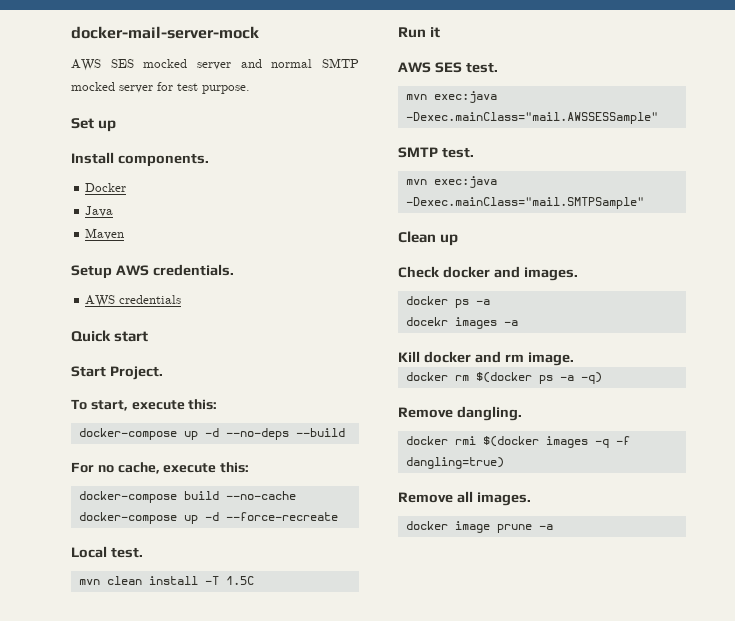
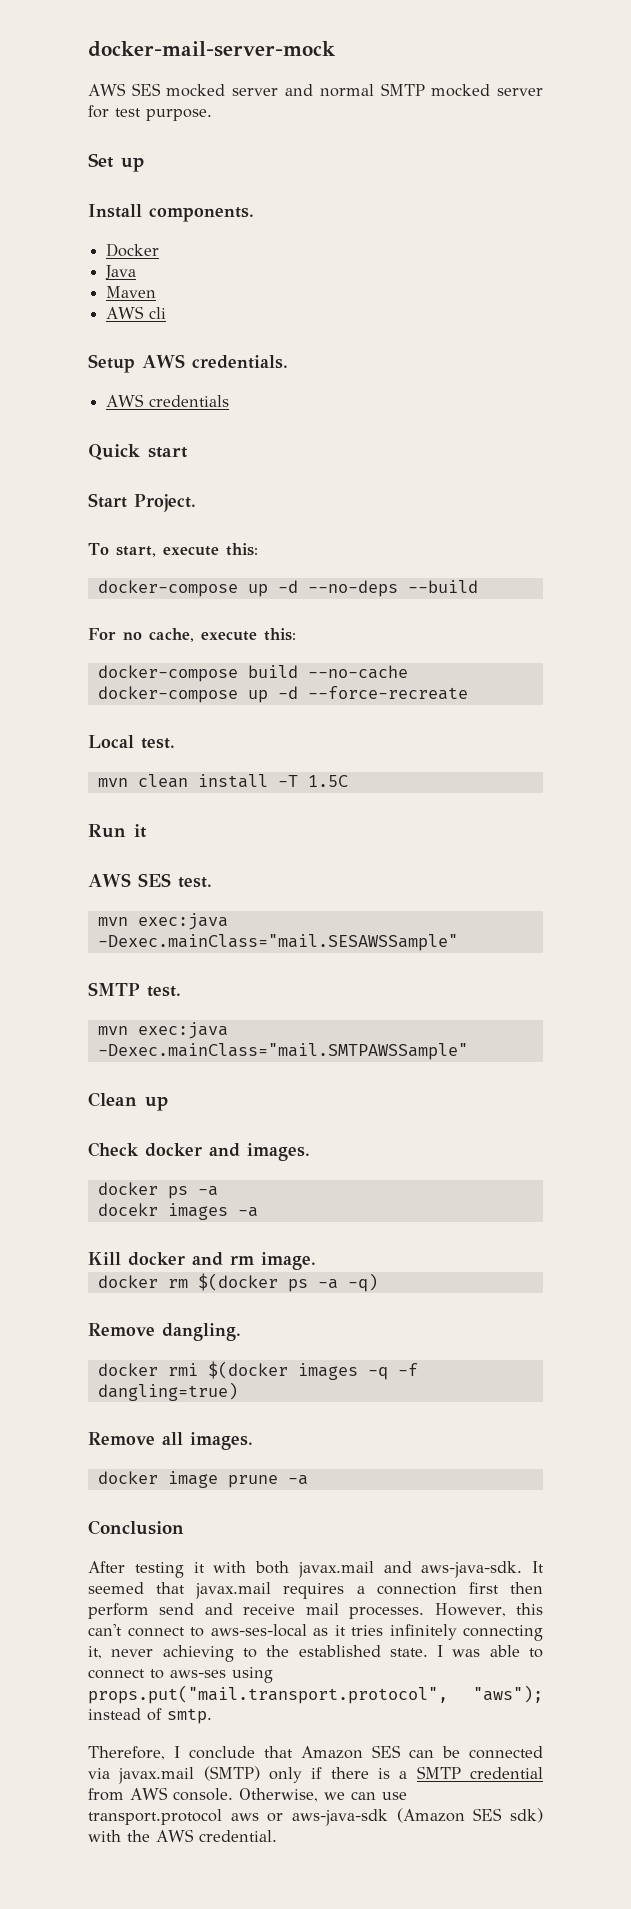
+ AWS cli
- mvn exec:java -Dexec.mainClass="mail.AWSSESSample"
+ mvn exec:java -Dexec.mainClass="mail.SESAWSSample"
- mvn exec:java -Dexec.mainClass="mail.SMTPSample"
+ mvn exec:java -Dexec.mainClass="mail.SMTPAWSSample"
+ Conclusion
+ After testing it with both javax.mail and aws-java-sdk. It seemed that javax.mail requires a connection first then perform send and receive mail processes. However, this can't connect to aws-ses-local as it tries infinitely connecting it, never achieving to the established state. I was able to connect to aws-ses using props.put("mail.transport.protocol", "aws"); instead of smtp.
+ Therefore, I conclude that Amazon SES can be connected via javax.mail (SMTP) only if there is a SMTP credential from AWS console. Otherwise, we can use transport.protocol aws or aws-java-sdk (Amazon SES sdk) with the AWS credential.

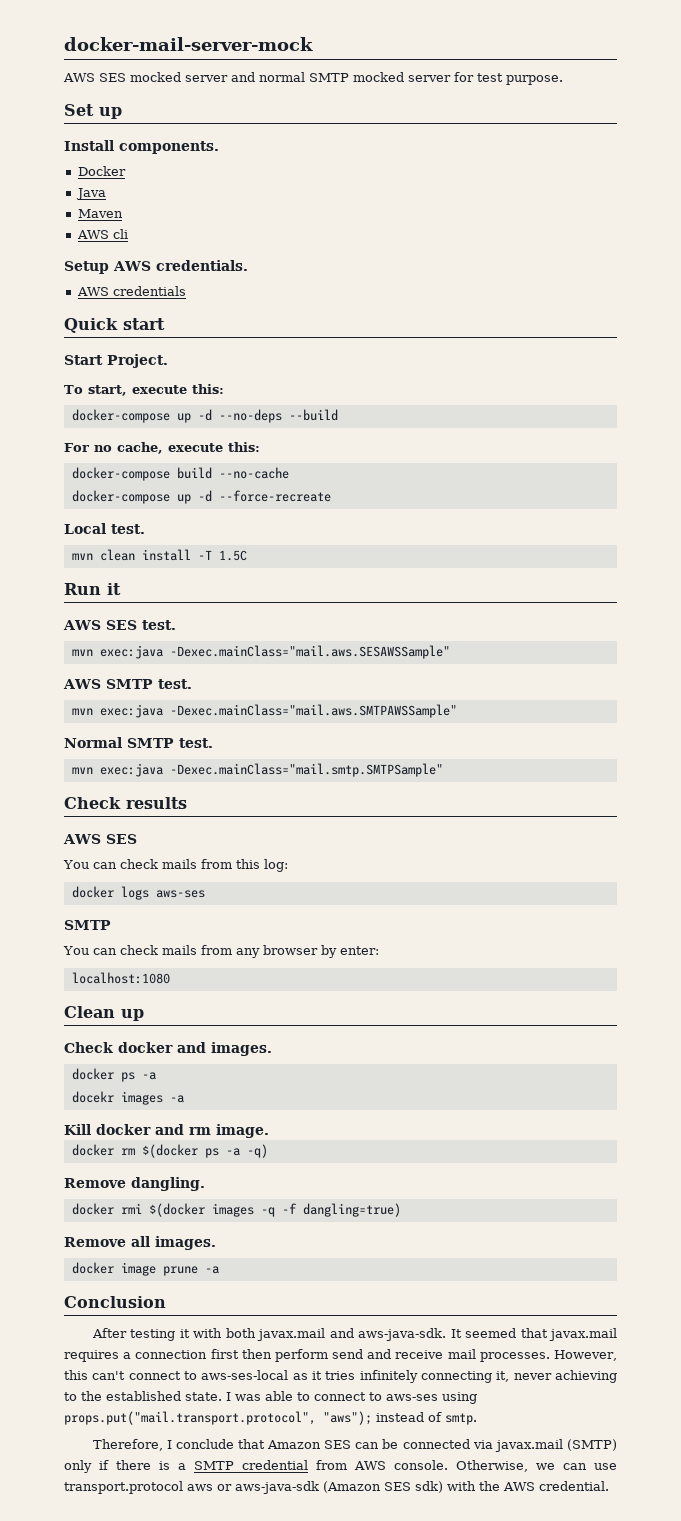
- mvn exec:java -Dexec.mainClass="mail.SESAWSSample"
- SMTP test.
- mvn exec:java -Dexec.mainClass="mail.SMTPAWSSample"
+ mvn exec:java -Dexec.mainClass="mail.aws.SESAWSSample"
+ AWS SMTP test.
+ mvn exec:java -Dexec.mainClass="mail.aws.SMTPAWSSample"
+ Normal SMTP test.
+ mvn exec:java -Dexec.mainClass="mail.smtp.SMTPSample"
+ Check results
+ AWS SES
+ You can check mails from this log:
+ docker logs aws-ses
+ SMTP
+ You can check mails from any browser by enter:
+ localhost:1080

